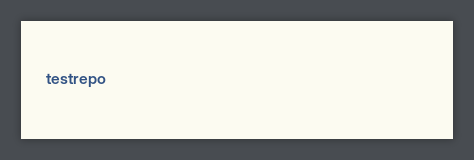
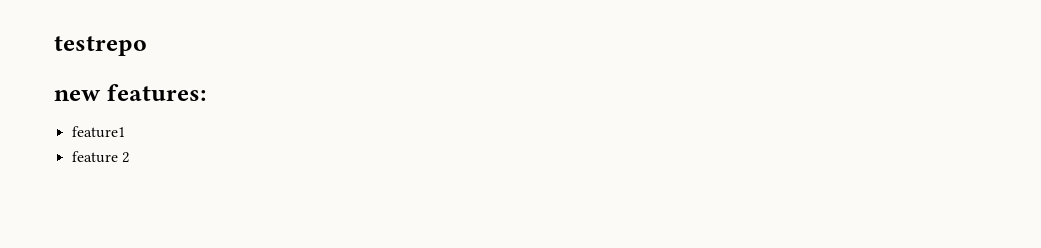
+ new features:
+ feature1
+ feature 2

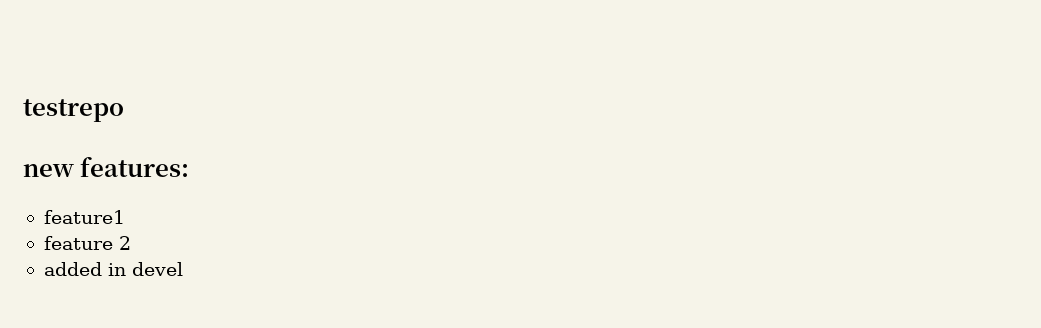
+ added in devel

